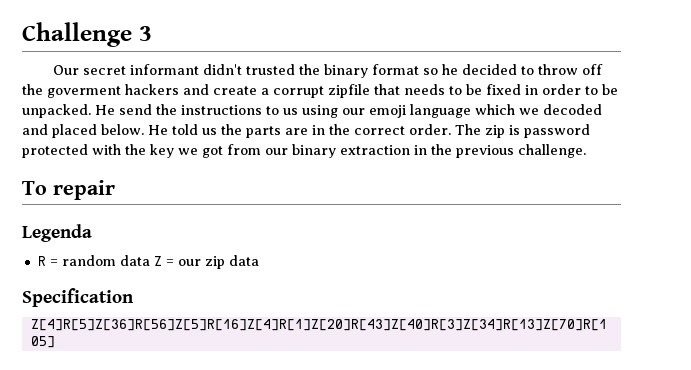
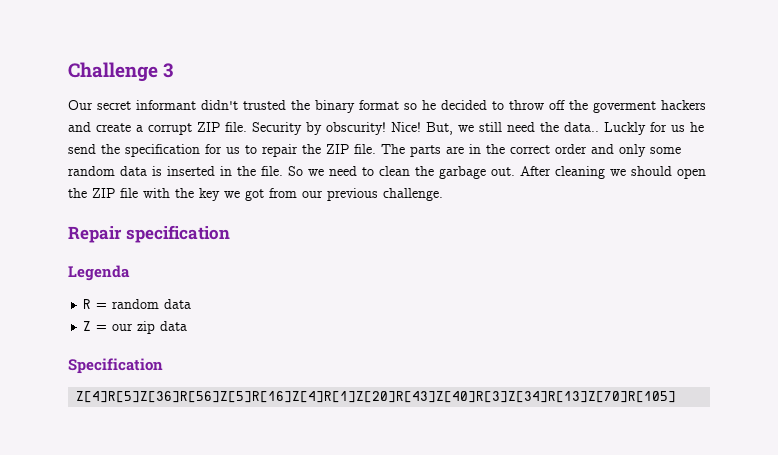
- Our secret informant didn't trusted the binary format so he decided to throw off the goverment hackers and create a corrupt zipfile that needs to be fixed in order to be unpacked. He send the instructions to us using our emoji language which we decoded and placed below. He told us the parts are in the correct order. The zip is password protected with the key we got from our binary extraction in the previous challenge.
+ Our secret informant didn't trusted the binary format so he decided to throw off the goverment hackers and create a corrupt ZIP file. Security by obscurity! Nice! But, we still need the data.. Luckly for us he send the specification for us to repair the ZIP file. The parts are in the correct order and only some random data is inserted in the file. So we need to clean the garbage out. After cleaning we should open the ZIP file with the key we got from our previous challenge.
- To repair
+ Repair specification
- R = random data Z = our zip data
+ R = random data
+ Z = our zip data

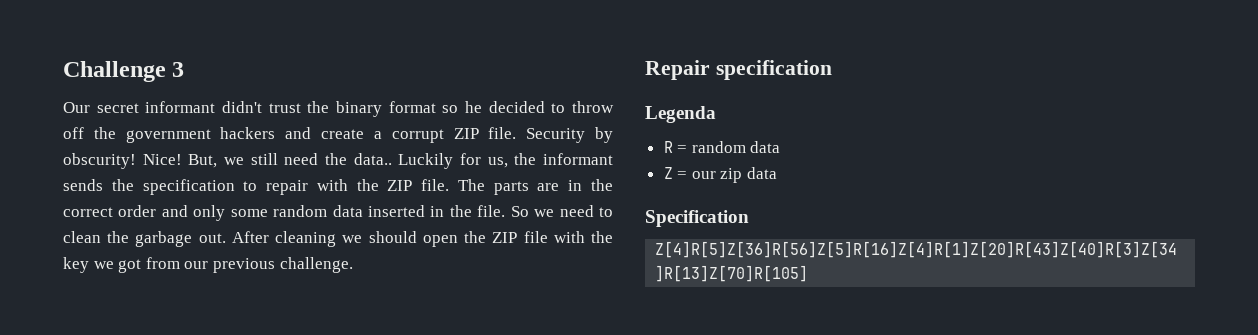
- Our secret informant didn't trusted the binary format so he decided to throw off the goverment hackers and create a corrupt ZIP file.
+ Our secret informant didn't trust the binary format so he decided to throw off the government hackers and create a corrupt ZIP file.
- Luckly for us he send the specification for us to repair the ZIP file.
+ Luckily for us, the informant sends the specification to repair with the ZIP file.
- The parts are in the correct order and only some random data is inserted in the file.
+ The parts are in the correct order and only some random data inserted in the file.

